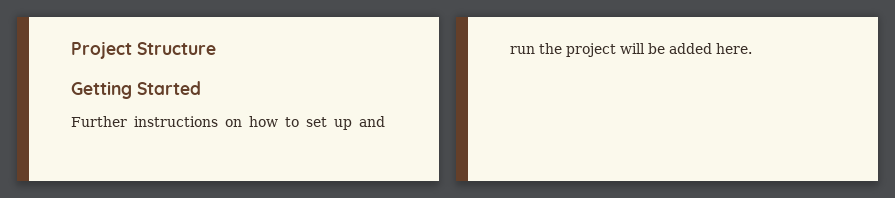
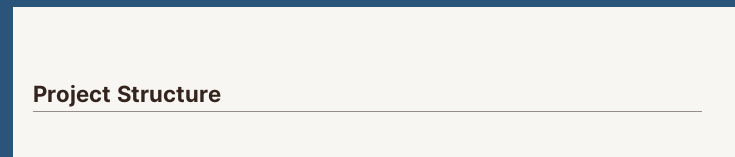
- Getting Started
- Further instructions on how to set up and run the project will be added here.

